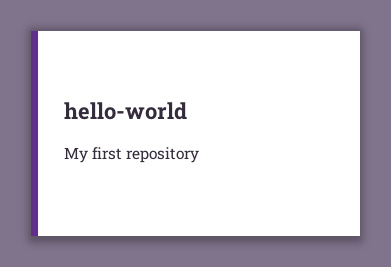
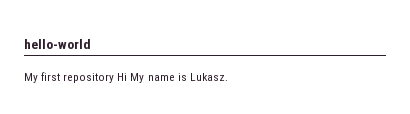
- My first repository
+ My first repository Hi My name is Lukasz.

